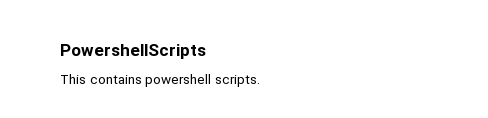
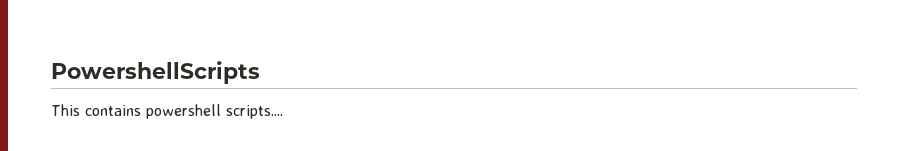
- This contains powershell scripts.
+ This contains powershell scripts....

